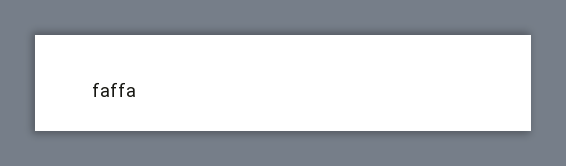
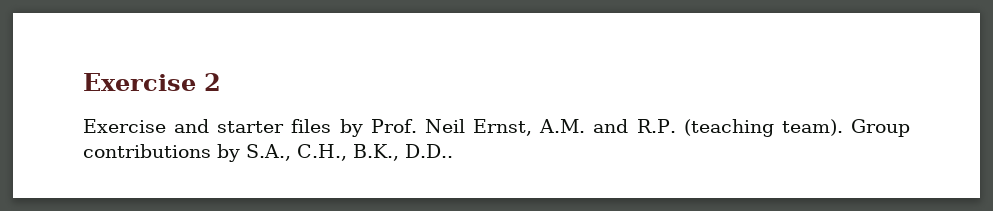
- faffa
+ Exercise 2
+ Exercise and starter files by Prof. Neil Ernst, A.M. and R.P. (teaching team). Group contributions by S.A., C.H., B.K., D.D..

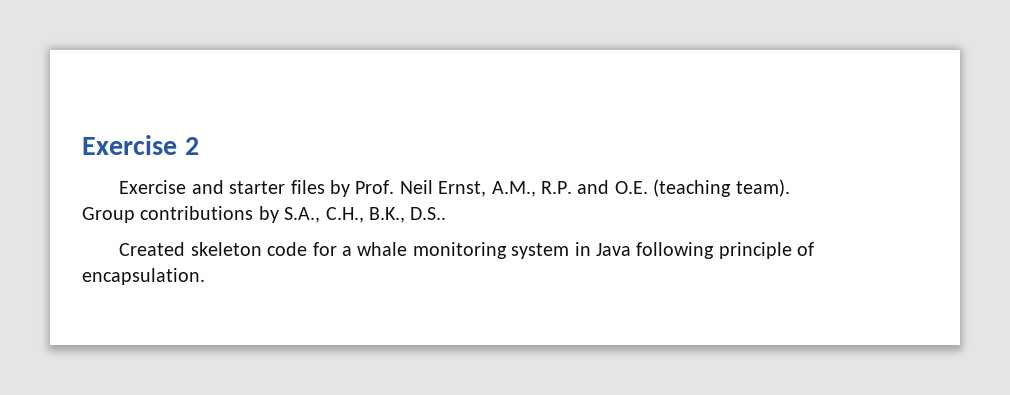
- Exercise and starter files by Prof. Neil Ernst, A.M. and R.P. (teaching team). Group contributions by S.A., C.H., B.K., D.D..
+ Exercise and starter files by Prof. Neil Ernst, A.M., R.P. and O.E. (teaching team).
+ Group contributions by S.A., C.H., B.K., D.S..
+ Created skeleton code for a whale monitoring system in Java following principle of encapsulation.

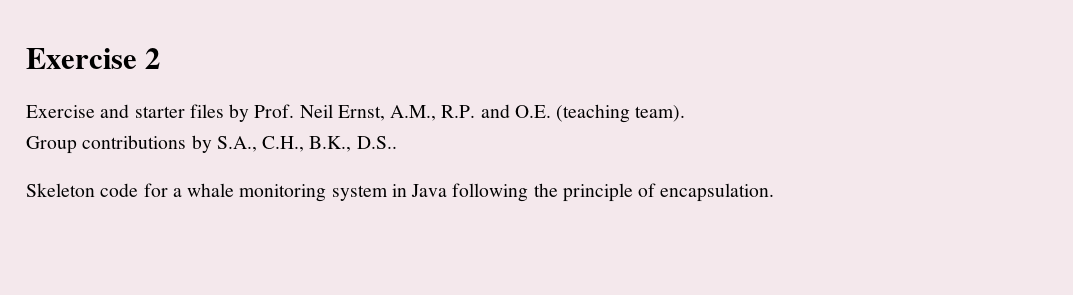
- Created skeleton code for a whale monitoring system in Java following principle of encapsulation.
+ Skeleton code for a whale monitoring system in Java following the principle of encapsulation.

